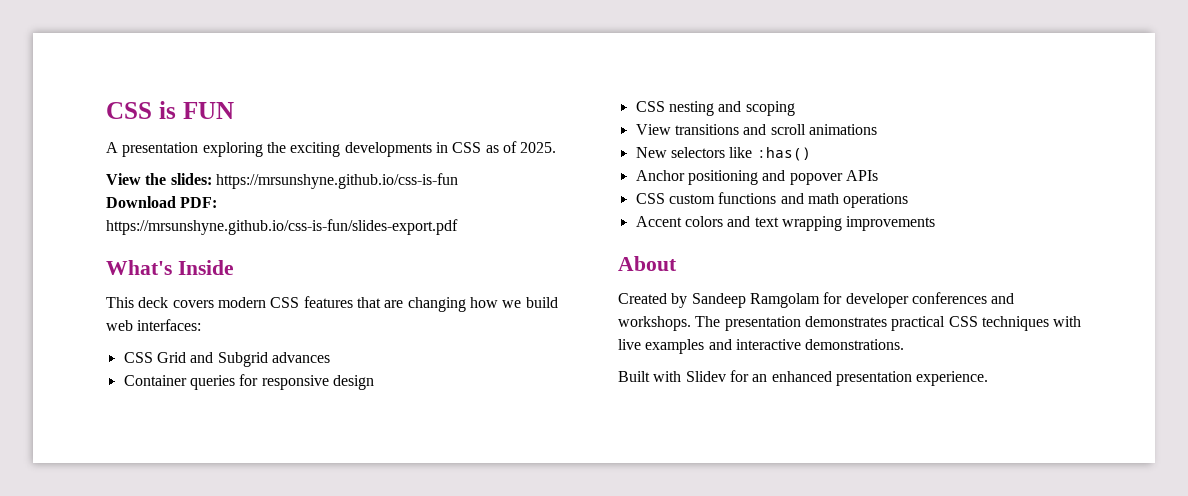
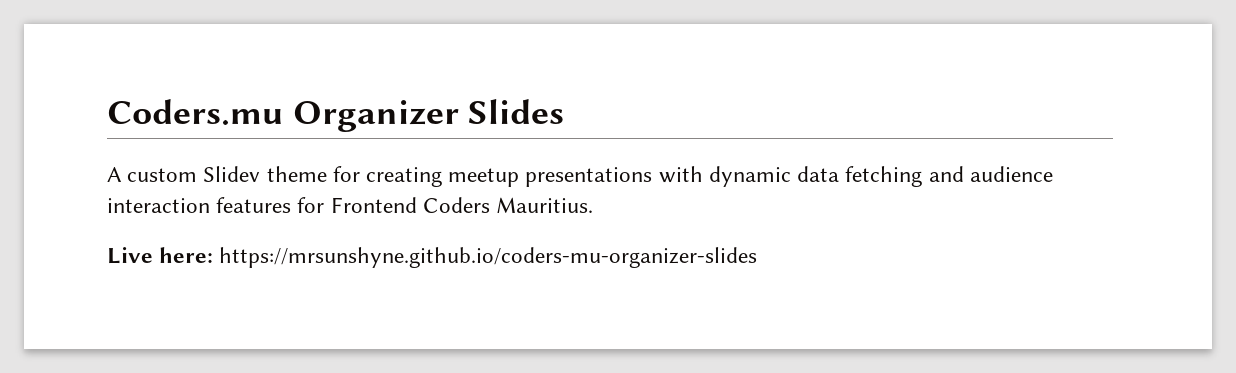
- CSS is FUN
- A presentation exploring the exciting developments in CSS as of 2025.
- View the slides: https://mrsunshyne.github.io/css-is-fun
- Download PDF: https://mrsunshyne.github.io/css-is-fun/slides-export.pdf
- What's Inside
- This deck covers modern CSS features that are changing how we build web interfaces:
- CSS Grid and Subgrid advances
- Container queries for responsive design
- CSS nesting and scoping
- View transitions and scroll animations
- New selectors like :has()
- Anchor positioning and popover APIs
- CSS custom functions and math operations
- Accent colors and text wrapping improvements
- About
- Created by Sandeep Ramgolam for developer conferences and workshops. The presentation demonstrates practical CSS techniques with live examples and interactive demonstrations.
- Built with Slidev for an enhanced presentation experience.
+ Coders.mu Organizer Slides
+ A custom Slidev theme for creating meetup presentations with dynamic data fetching and audience interaction features for Frontend Coders Mauritius.
+ Live here: https://mrsunshyne.github.io/coders-mu-organizer-slides

